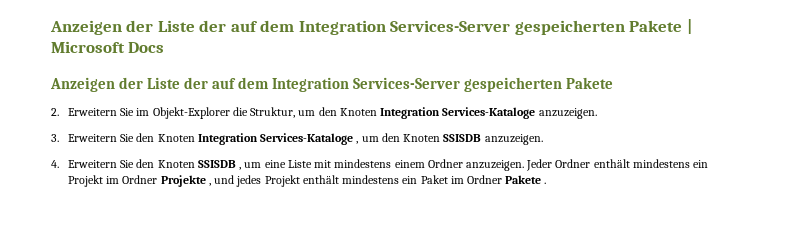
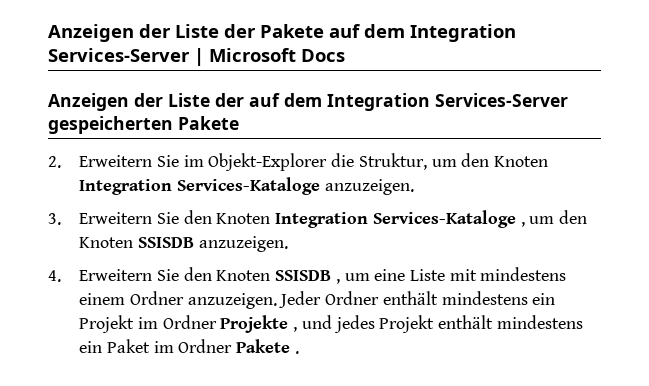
- Anzeigen der Liste der auf dem Integration Services-Server gespeicherten Pakete | Microsoft Docs
+ Anzeigen der Liste der Pakete auf dem Integration Services-Server | Microsoft Docs

